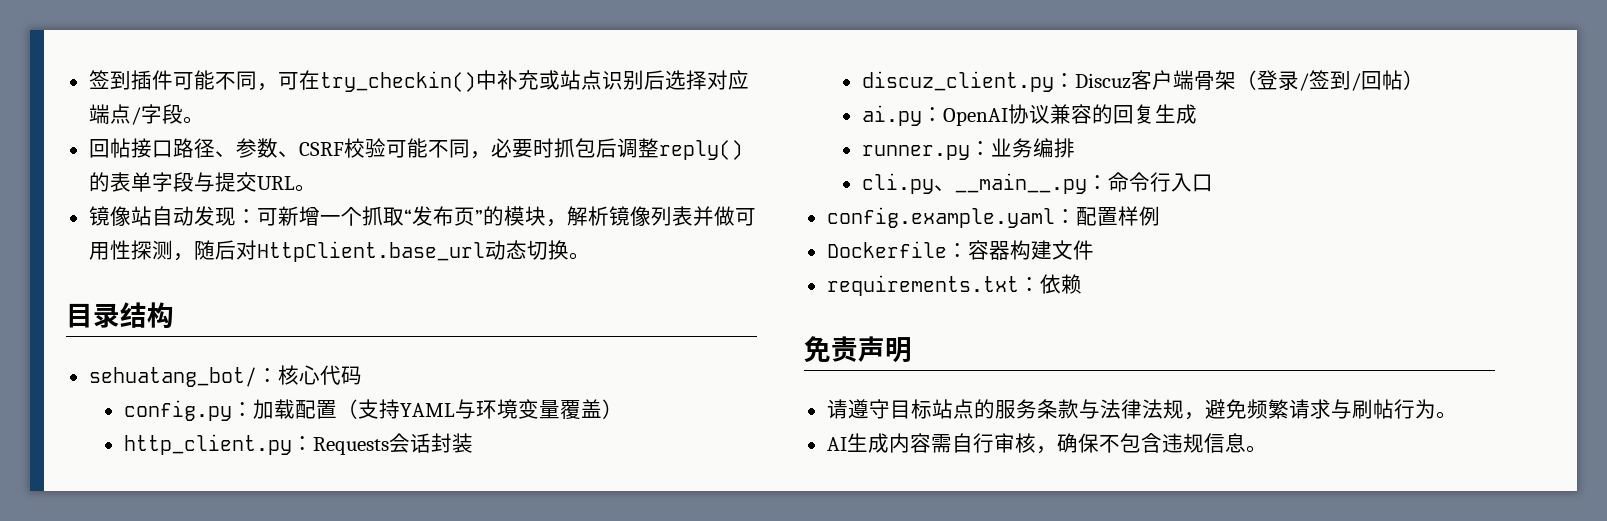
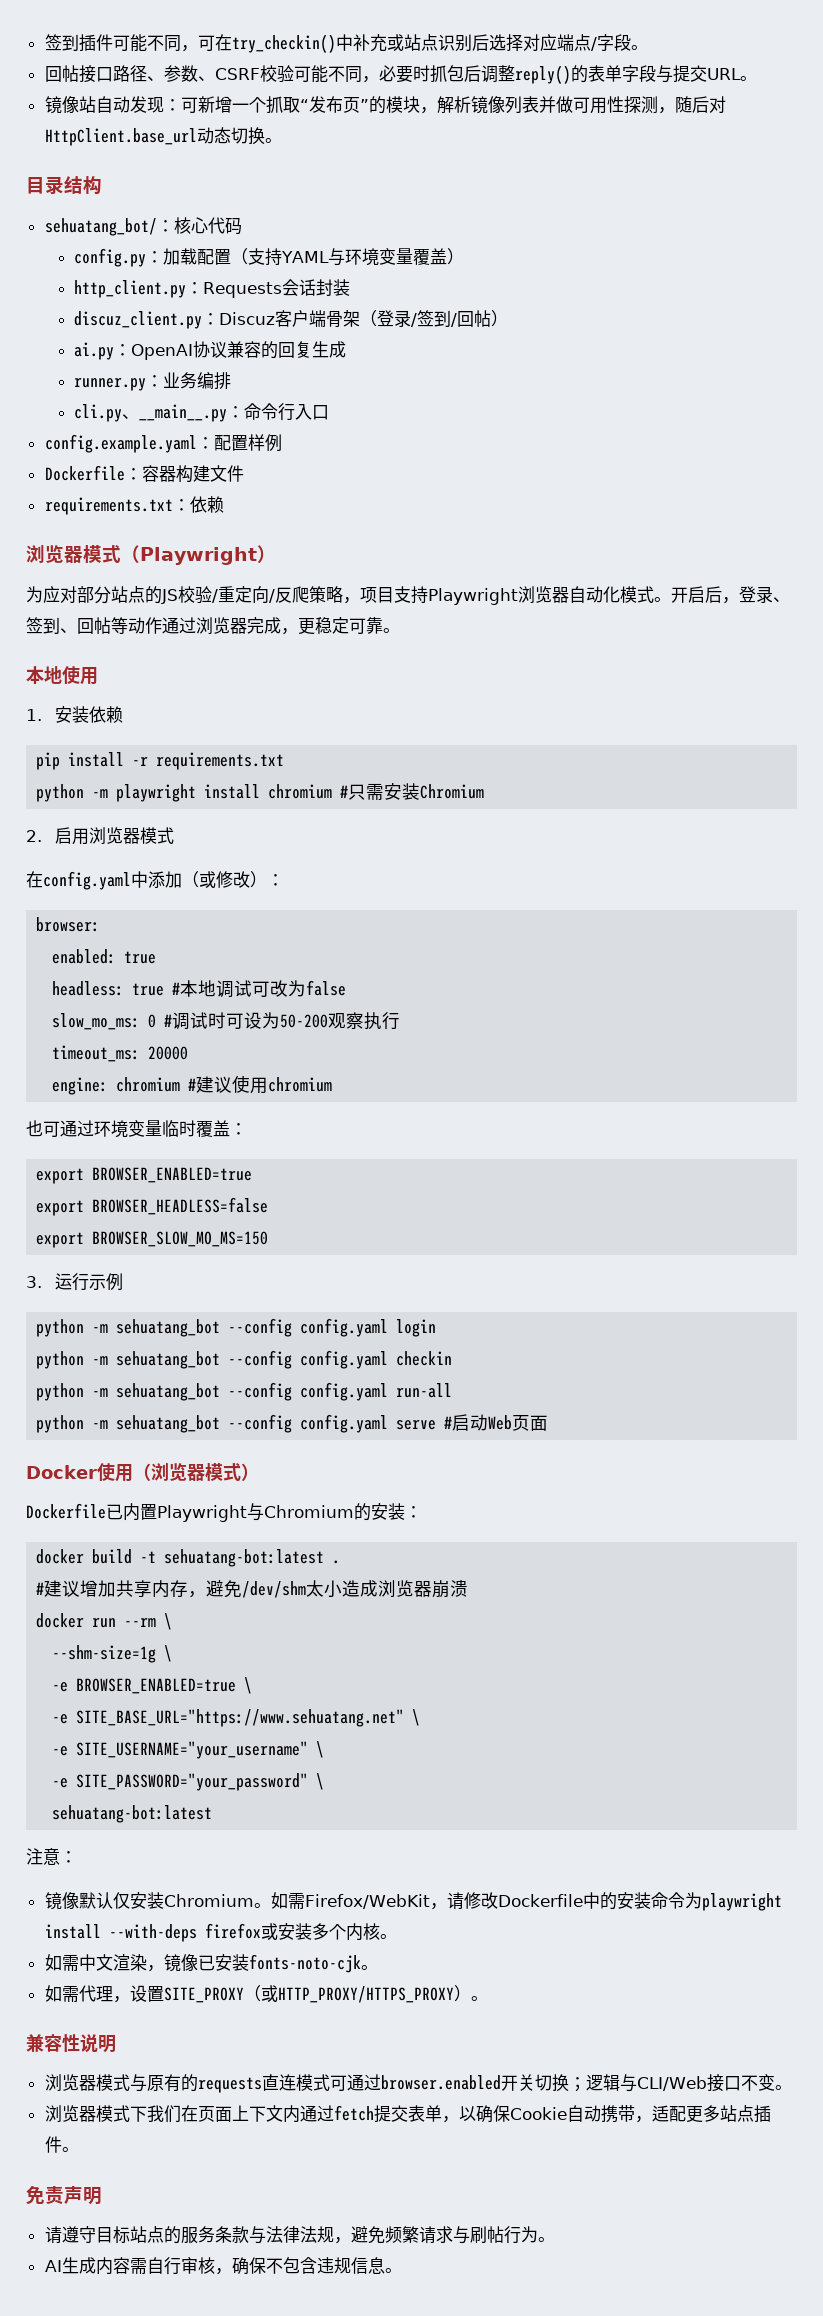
+ 浏览器模式（Playwright）
+ 为应对部分站点的JS校验/重定向/反爬策略，项目支持Playwright浏览器自动化模式。开启后，登录、签到、回帖等动作通过浏览器完成，更稳定可靠。
+ 本地使用
+ 1.安装依赖
+ pip install -r requirements.txt
+ python -m playwright install chromium #只需安装Chromium
+ 2.启用浏览器模式
+ 在config.yaml中添加（或修改）：
+ browser:
+ enabled: true
+ headless: true #本地调试可改为false
+ slow_mo_ms: 0 #调试时可设为50-200观察执行
+ timeout_ms: 20000
+ engine: chromium #建议使用chromium
+ 也可通过环境变量临时覆盖：
+ export BROWSER_ENABLED=true
+ export BROWSER_HEADLESS=false
+ export BROWSER_SLOW_MO_MS=150
+ 3.运行示例
+ python -m sehuatang_bot --config config.yaml login
+ python -m sehuatang_bot --config config.yaml checkin
+ python -m sehuatang_bot --config config.yaml run-all
+ python -m sehuatang_bot --config config.yaml serve #启动Web页面
+ Docker使用（浏览器模式）
+ Dockerfile已内置Playwright与Chromium的安装：
+ docker build -t sehuatang-bot:latest .
+ #建议增加共享内存，避免/dev/shm太小造成浏览器崩溃
+ docker run --rm \
+ --shm-size=1g \
+ -e BROWSER_ENABLED=true \
+ -e SITE_BASE_URL="https://www.sehuatang.net" \
+ -e SITE_USERNAME="your_username" \
+ -e SITE_PASSWORD="your_password" \
+ sehuatang-bot:latest
+ 注意：
+ 镜像默认仅安装Chromium。如需Firefox/WebKit，请修改Dockerfile中的安装命令为playwright install --with-deps firefox或安装多个内核。
+ 如需中文渲染，镜像已安装fonts-noto-cjk。
+ 如需代理，设置SITE_PROXY（或HTTP_PROXY/HTTPS_PROXY）。
+ 兼容性说明
+ 浏览器模式与原有的requests直连模式可通过browser.enabled开关切换；逻辑与CLI/Web接口不变。
+ 浏览器模式下我们在页面上下文内通过fetch提交表单，以确保Cookie自动携带，适配更多站点插件。

